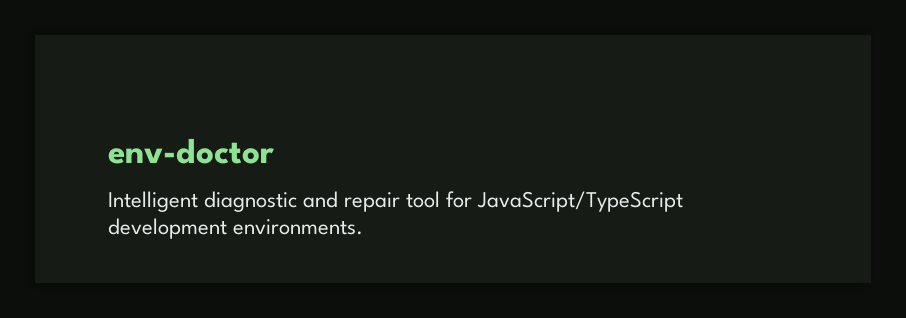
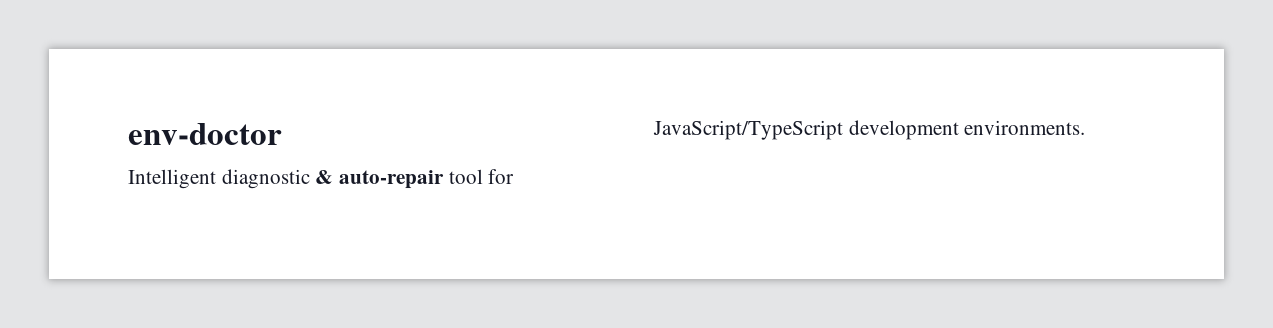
- Intelligent diagnostic and repair tool for JavaScript/TypeScript development environments.
+ Intelligent diagnostic & auto-repair tool for JavaScript/TypeScript development environments.

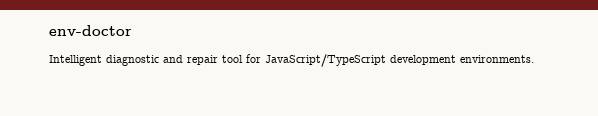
- Intelligent diagnostic & auto-repair tool for JavaScript/TypeScript development environments.
+ Intelligent diagnostic and repair tool for JavaScript/TypeScript development environments.

